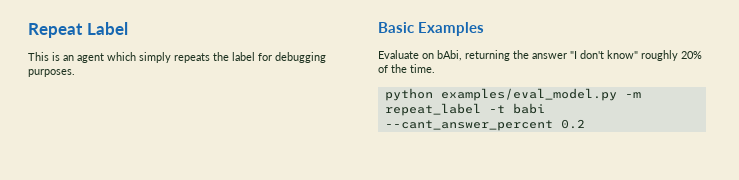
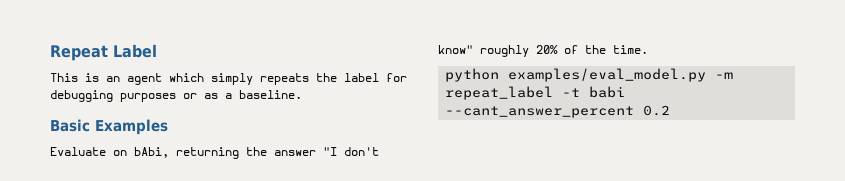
- This is an agent which simply repeats the label for debugging purposes.
+ This is an agent which simply repeats the label for debugging purposes or as a baseline.

